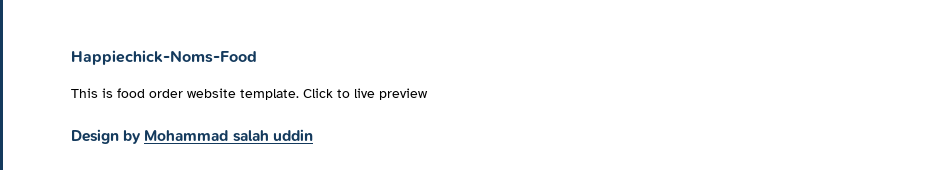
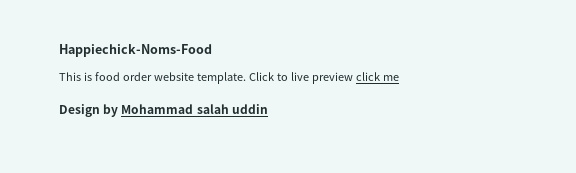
- Click to live preview
+ Click to live preview click me

